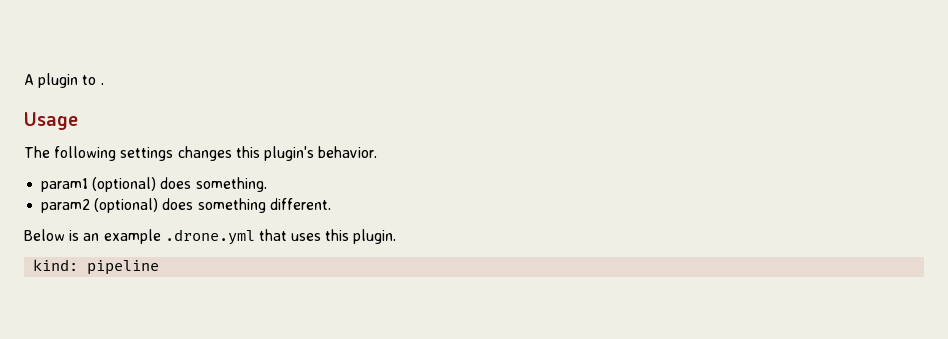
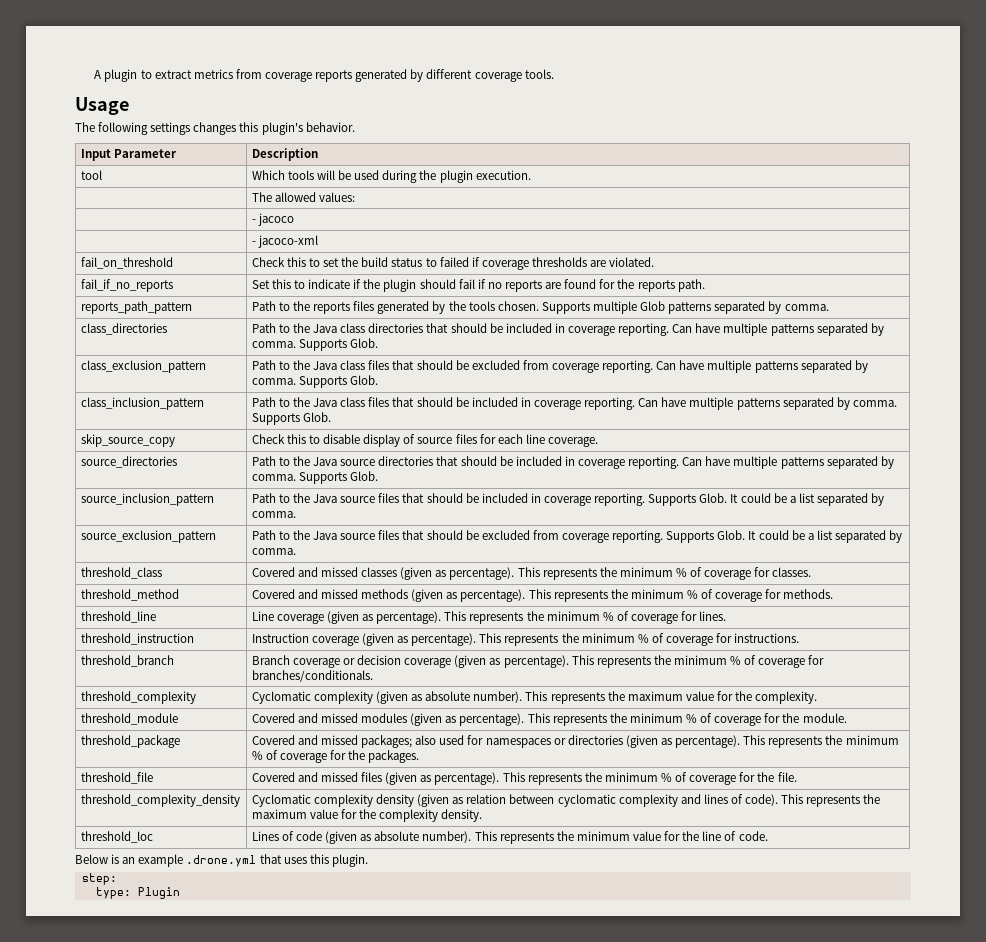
- A plugin to .
+ A plugin to extract metrics from coverage reports generated by different coverage tools.
- param1 (optional) does something.
- param2 (optional) does something different.
+ Input Parameter | Description
+ tool | Which tools will be used during the plugin execution.
+ | The allowed values:
+ | - jacoco
+ | - jacoco-xml
+ fail_on_threshold | Check this to set the build status to failed if coverage thresholds are violated.
+ fail_if_no_reports | Set this to indicate if the plugin should fail if no reports are found for the reports path.
+ reports_path_pattern | Path to the reports files generated by the tools chosen. Supports multiple Glob patterns separated by comma.
+ class_directories | Path to the Java class directories that should be included in coverage reporting. Can have multiple patterns separated by comma. Supports Glob.
+ class_exclusion_pattern | Path to the Java class files that should be excluded from coverage reporting. Can have multiple patterns separated by comma. Supports Glob.
+ class_inclusion_pattern | Path to the Java class files that should be included in coverage reporting. Can have multiple patterns separated by comma. Supports Glob.
+ skip_source_copy | Check this to disable display of source files for each line coverage.
+ source_directories | Path to the Java source directories that should be included in coverage reporting. Can have multiple patterns separated by comma. Supports Glob.
+ source_inclusion_pattern | Path to the Java source files that should be included in coverage reporting. Supports Glob. It could be a list separated by comma.
+ source_exclusion_pattern | Path to the Java source files that should be excluded from coverage reporting. Supports Glob. It could be a list separated by comma.
+ threshold_class | Covered and missed classes (given as percentage). This represents the minimum % of coverage for classes.
+ threshold_method | Covered and missed methods (given as percentage). This represents the minimum % of coverage for methods.
+ threshold_line | Line coverage (given as percentage). This represents the minimum % of coverage for lines.
+ threshold_instruction | Instruction coverage (given as percentage). This represents the minimum % of coverage for instructions.
+ threshold_branch | Branch coverage or decision coverage (given as percentage). This represents the minimum % of coverage for branches/conditionals.
+ threshold_complexity | Cyclomatic complexity (given as absolute number). This represents the maximum value for the complexity.
+ threshold_module | Covered and missed modules (given as percentage). This represents the minimum % of coverage for the module.
+ threshold_package | Covered and missed packages; also used for namespaces or directories (given as percentage). This represents the minimum % of coverage for the packages.
+ threshold_file | Covered and missed files (given as percentage). This represents the minimum % of coverage for the file.
+ threshold_complexity_density | Cyclomatic complexity density (given as relation between cyclomatic complexity and lines of code). This represents the maximum value for the complexity density.
+ threshold_loc | Lines of code (given as absolute number). This represents the minimum value for the line of code.
- kind: pipeline
+ step:
+ type: Plugin

